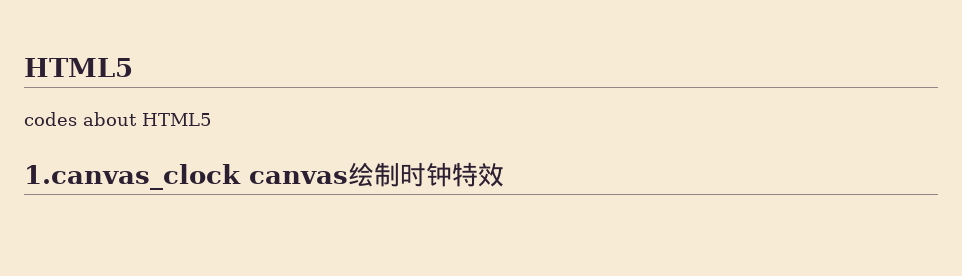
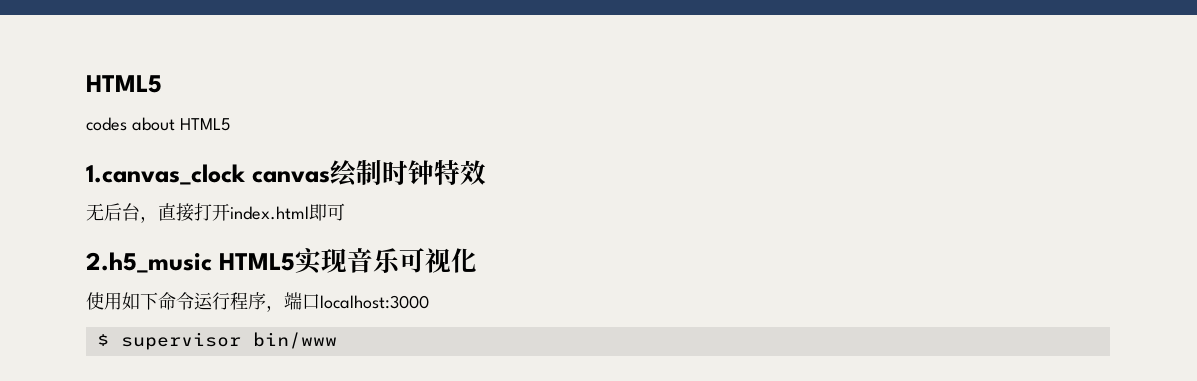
+ 无后台，直接打开index.html即可
+ 2.h5_music HTML5实现音乐可视化
+ 使用如下命令运行程序，端口localhost:3000
+ $ supervisor bin/www

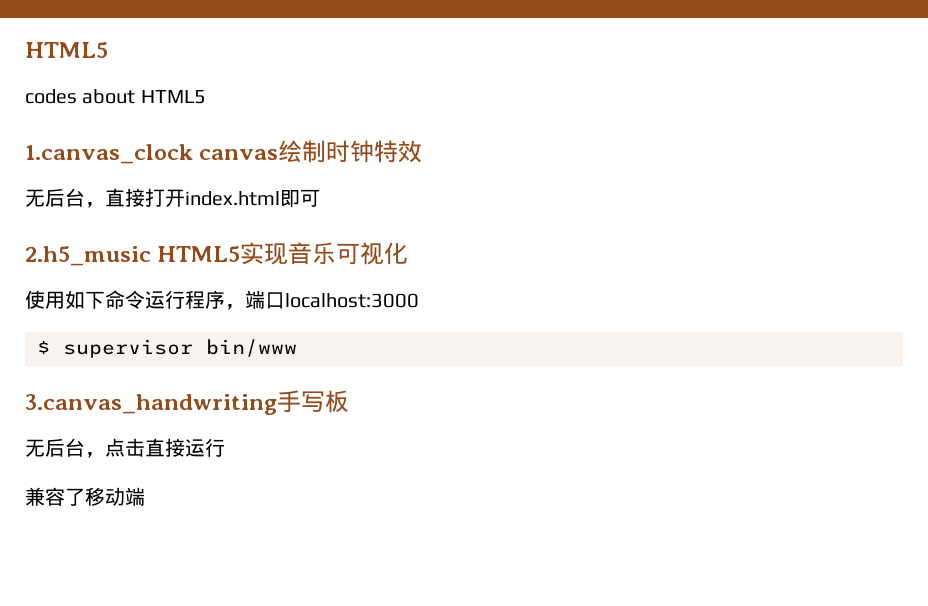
+ 3.canvas_handwriting手写板
+ 无后台，点击直接运行
+ 兼容了移动端

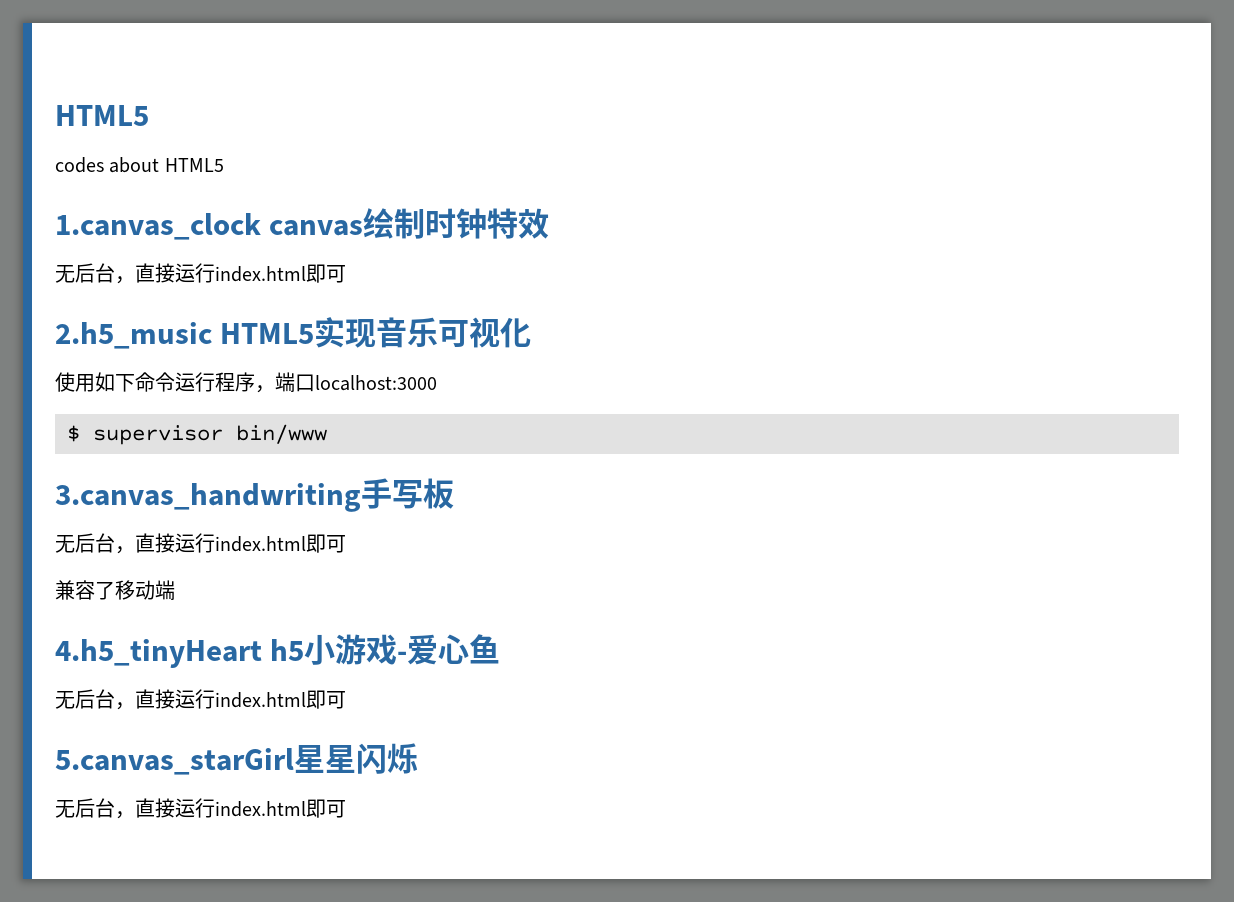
  1.canvas_clock canvas绘制时钟特效
- 无后台，直接打开index.html即可
+ 无后台，直接运行index.html即可
  3.canvas_handwriting手写板
- 无后台，点击直接运行
+ 无后台，直接运行index.html即可
+ 4.h5_tinyHeart h5小游戏-爱心鱼
+ 无后台，直接运行index.html即可
+ 5.canvas_starGirl星星闪烁
+ 无后台，直接运行index.html即可

